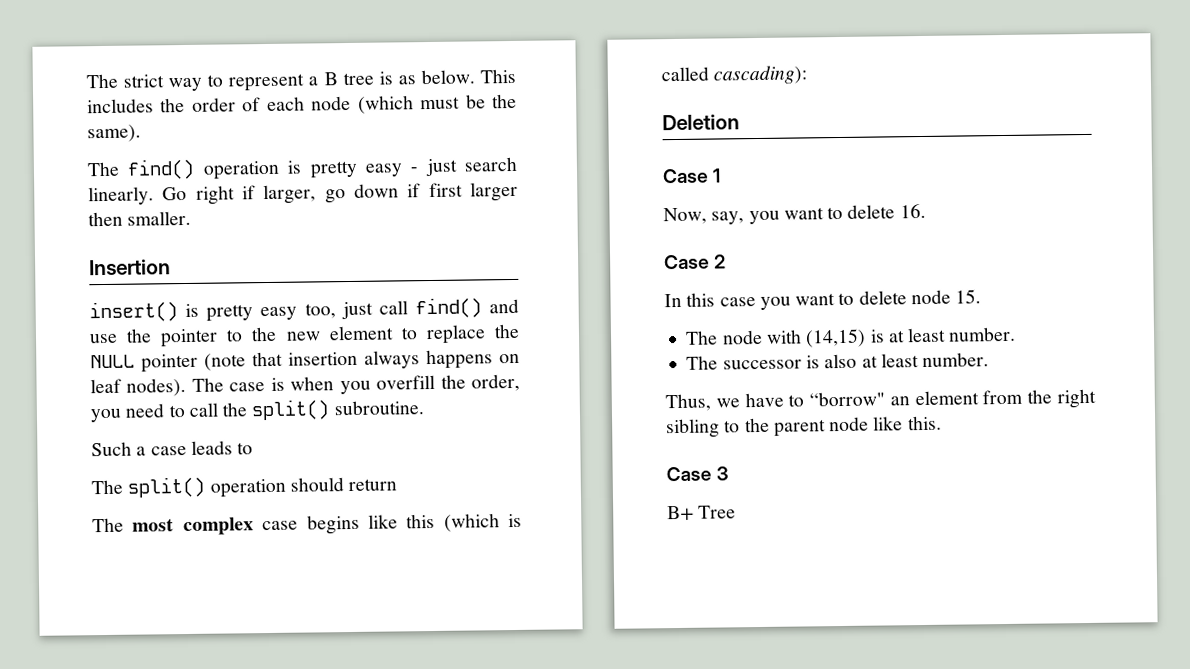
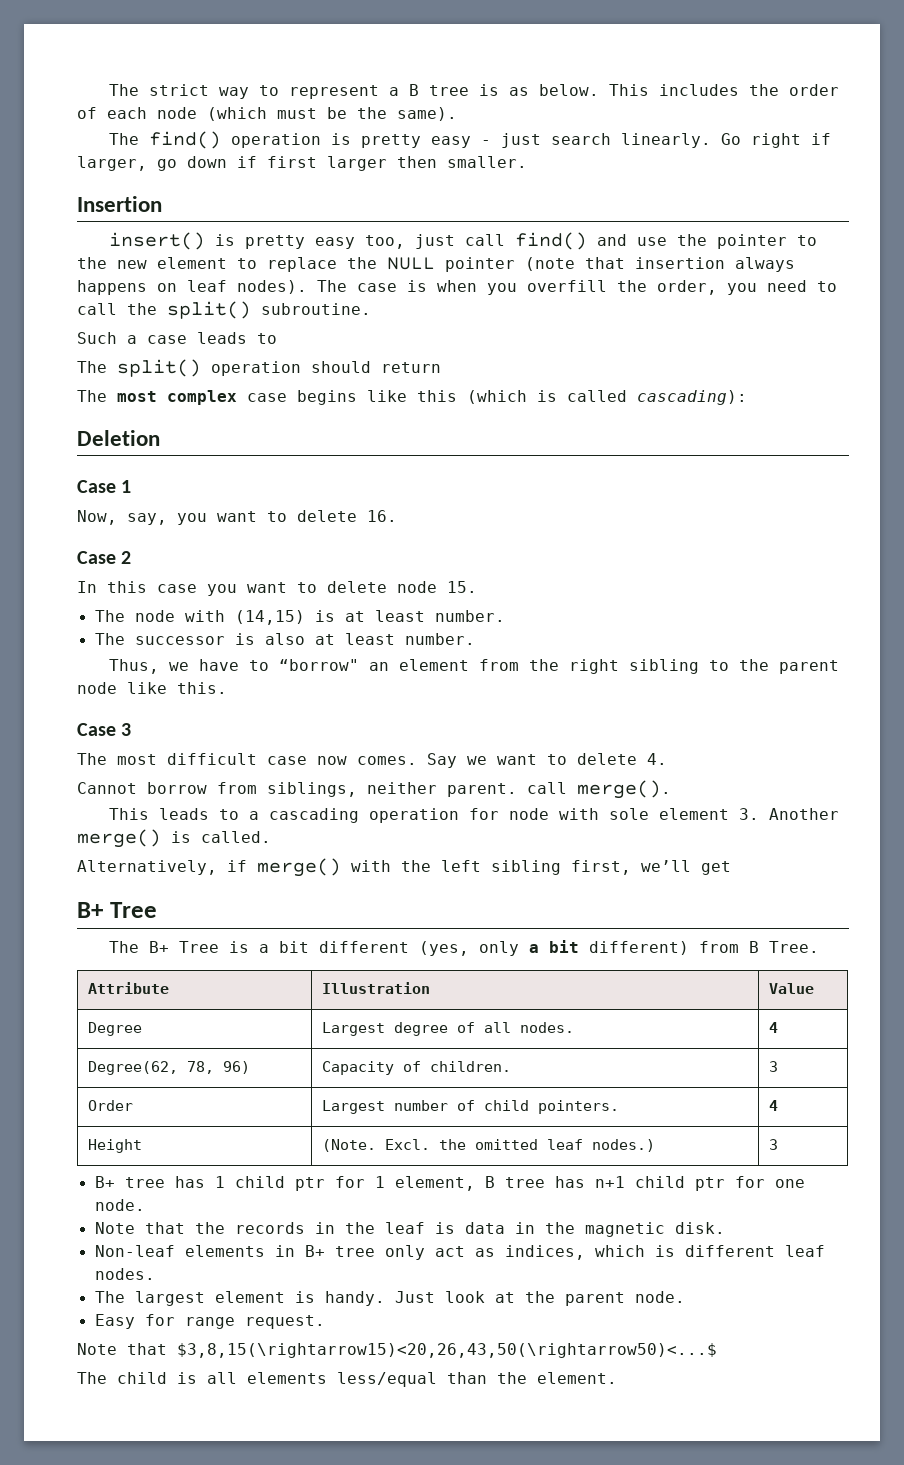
+ The most difficult case now comes. Say we want to delete 4.
+ Cannot borrow from siblings, neither parent. call merge().
+ This leads to a cascading operation for node with sole element 3. Another merge() is called.
+ Alternatively, if merge() with the left sibling first, we’ll get
  B+ Tree
+ The B+ Tree is a bit different (yes, only a bit different) from B Tree.
+ Attribute | Illustration | Value
+ Degree | Largest degree of all nodes. | 4
+ Degree(62, 78, 96) | Capacity of children. | 3
+ Order | Largest number of child pointers. | 4
+ Height | (Note. Excl. the omitted leaf nodes.) | 3
+ B+ tree has 1 child ptr for 1 element, B tree has n+1 child ptr for one node.
+ Note that the records in the leaf is data in the magnetic disk.
+ Non-leaf elements in B+ tree only act as indices, which is different leaf nodes.
+ The largest element is handy. Just look at the parent node.
+ Easy for range request.
+ Note that $3,8,15(\rightarrow15)<20,26,43,50(\rightarrow50)<...$
+ The child is all elements less/equal than the element.

